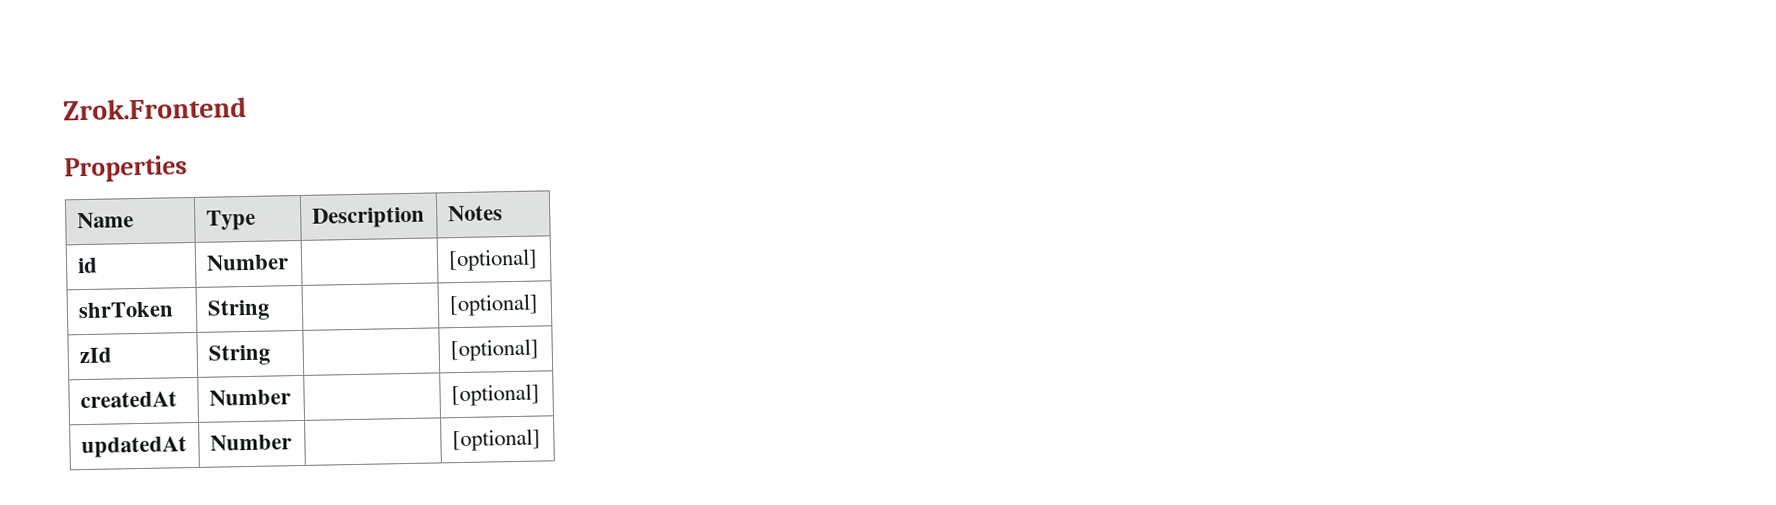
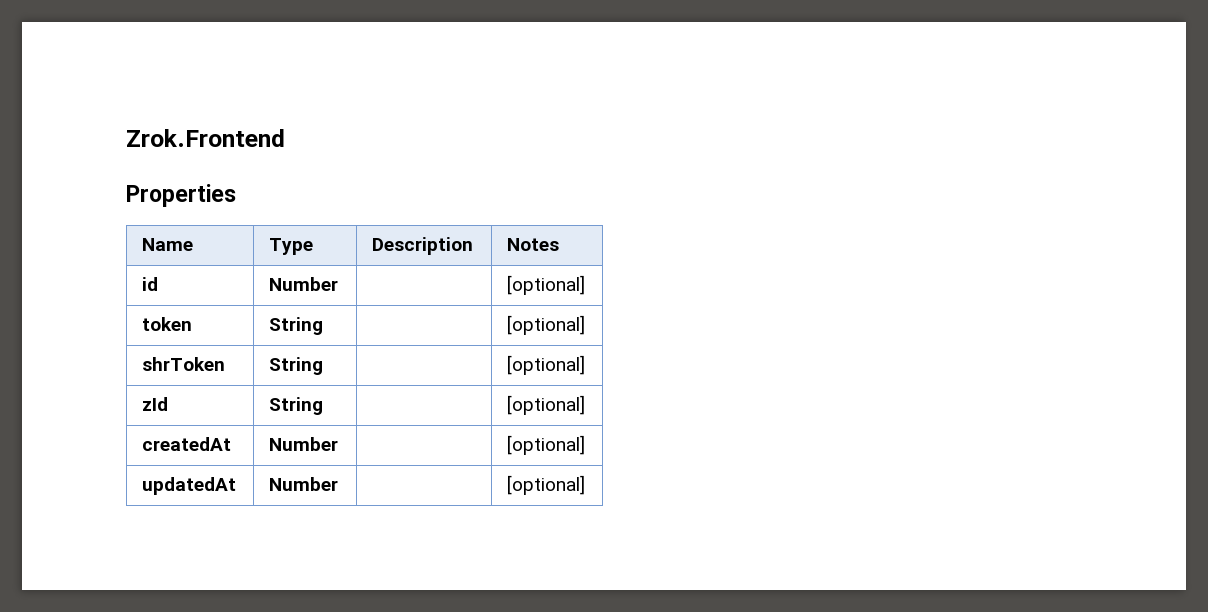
+ token | String | | [optional]

